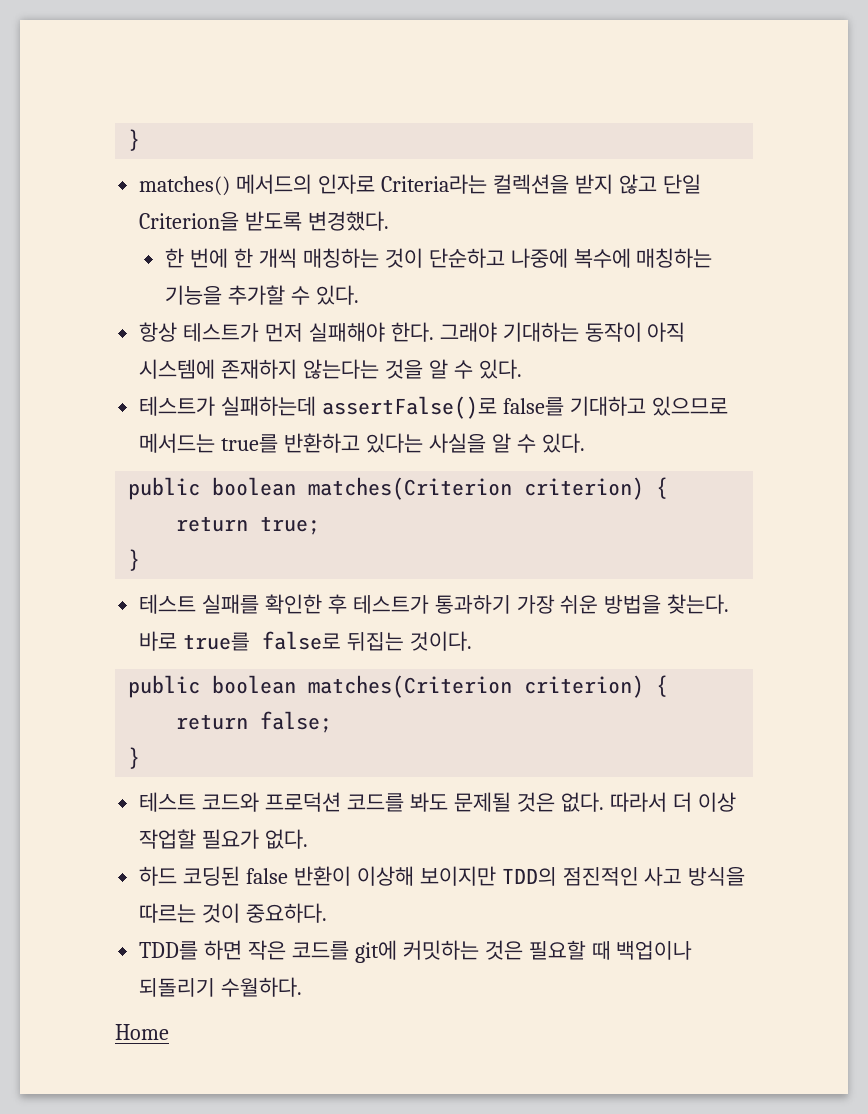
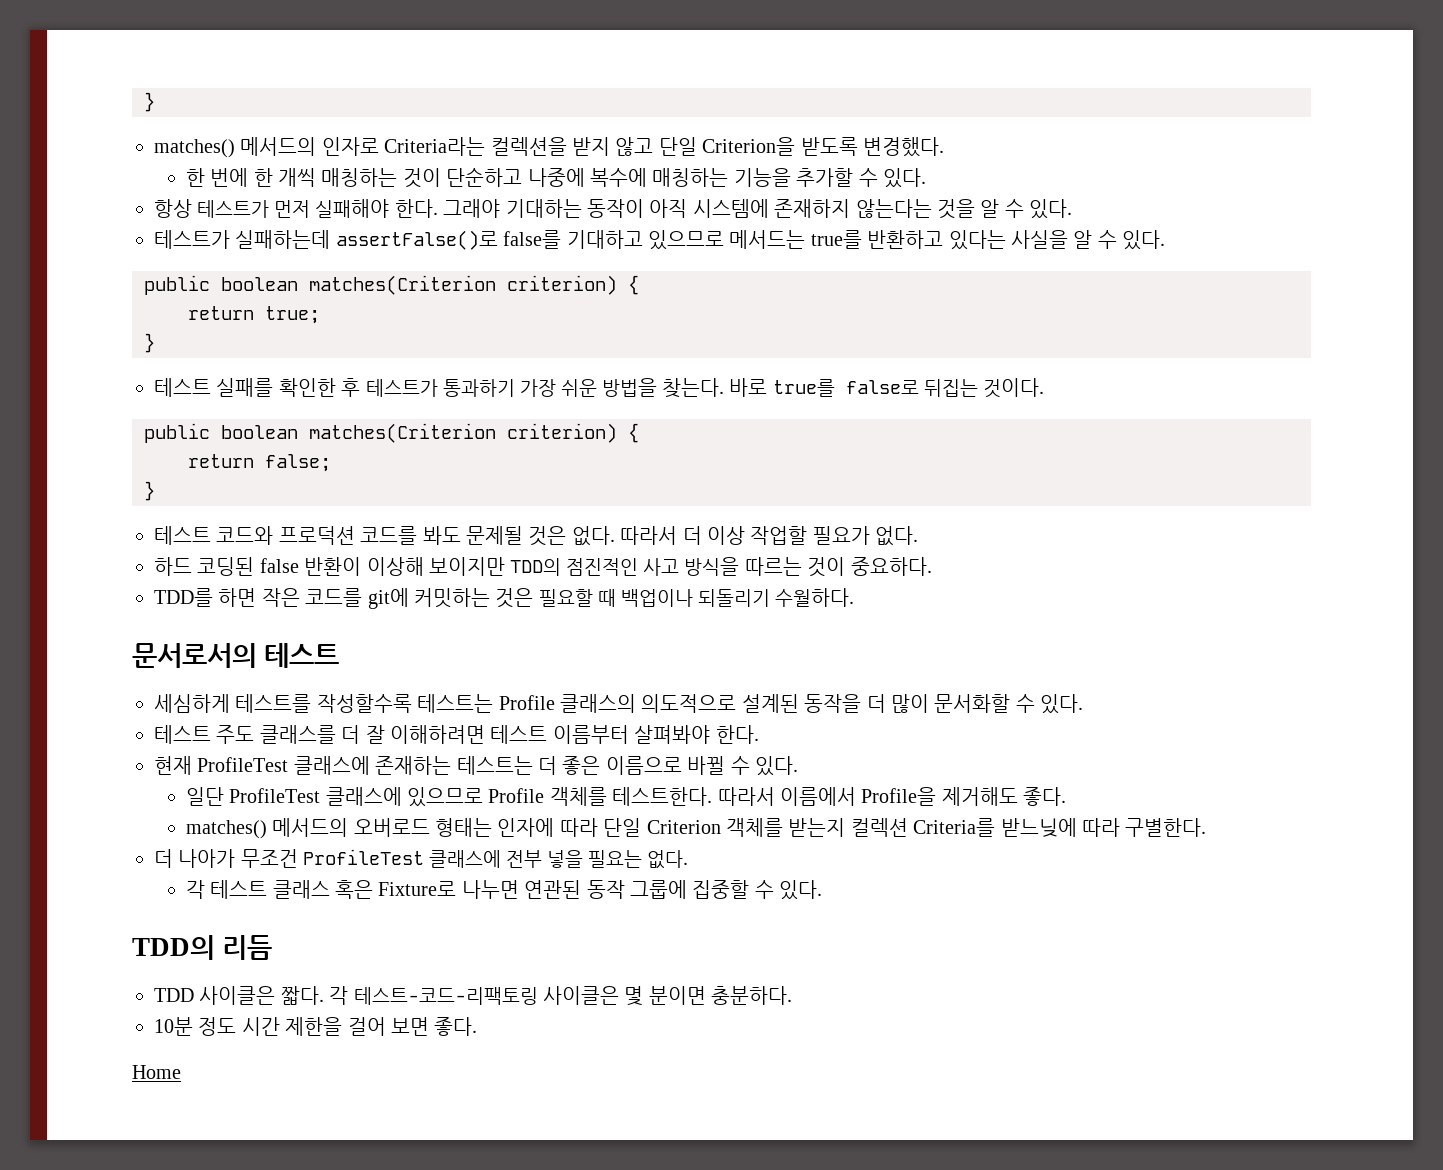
+ 문서로서의 테스트
+ 세심하게 테스트를 작성할수록 테스트는 Profile 클래스의 의도적으로 설계된 동작을 더 많이 문서화할 수 있다.
+ 테스트 주도 클래스를 더 잘 이해하려면 테스트 이름부터 살펴봐야 한다.
+ 현재 ProfileTest 클래스에 존재하는 테스트는 더 좋은 이름으로 바뀔 수 있다.
+ 일단 ProfileTest 클래스에 있으므로 Profile 객체를 테스트한다. 따라서 이름에서 Profile을 제거해도 좋다.
+ matches() 메서드의 오버로드 형태는 인자에 따라 단일 Criterion 객체를 받는지 컬렉션 Criteria를 받느닞에 따라 구별한다.
+ 더 나아가 무조건 ProfileTest 클래스에 전부 넣을 필요는 없다.
+ 각 테스트 클래스 혹은 Fixture로 나누면 연관된 동작 그룹에 집중할 수 있다.
+ TDD의 리듬
+ TDD 사이클은 짧다. 각 테스트-코드-리팩토링 사이클은 몇 분이면 충분하다.
+ 10분 정도 시간 제한을 걸어 보면 좋다.

